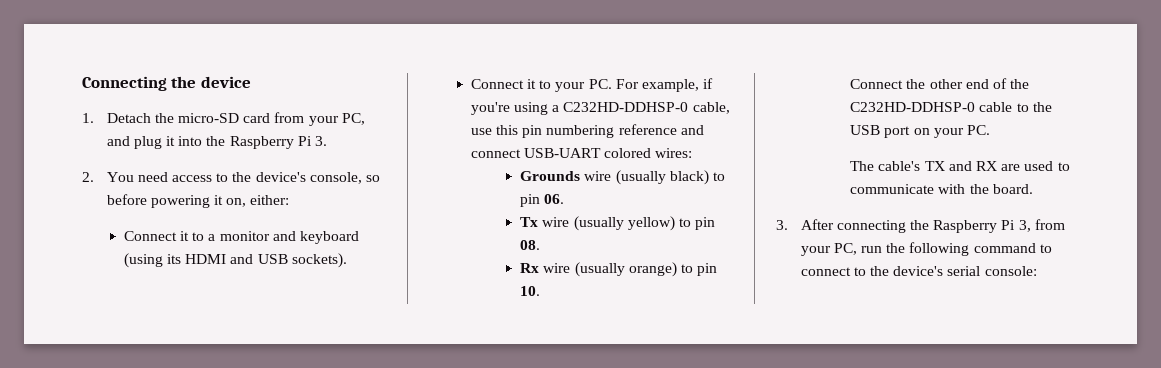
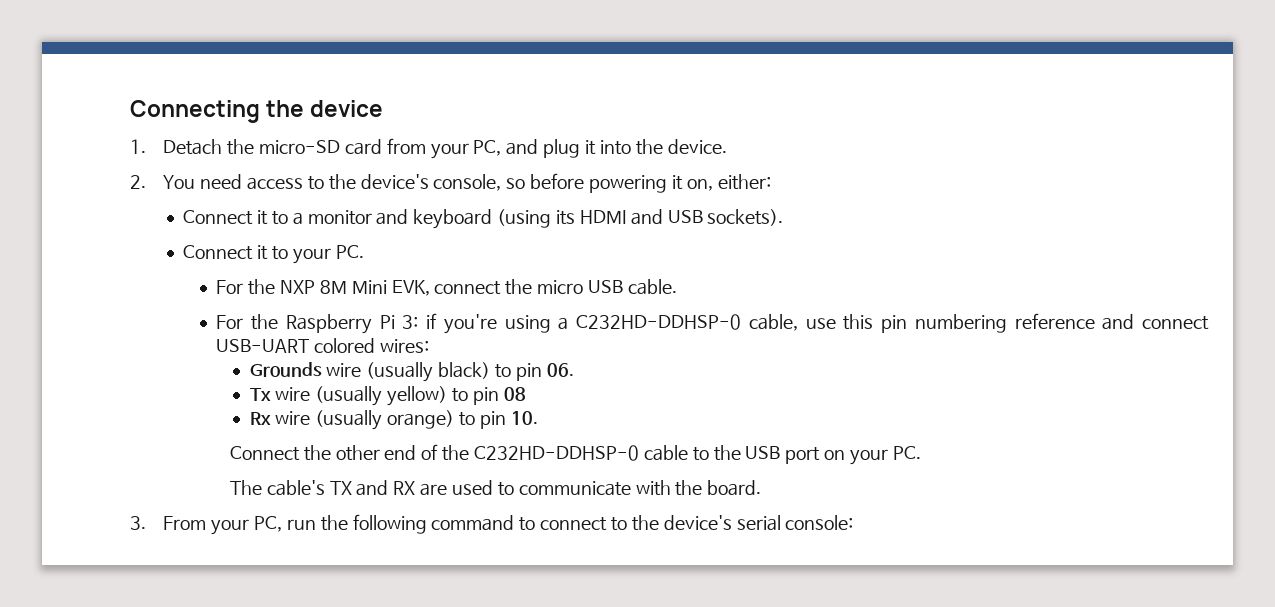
- 1. Detach the micro-SD card from your PC, and plug it into the Raspberry Pi 3.
+ 1. Detach the micro-SD card from your PC, and plug it into the device.
- Connect it to your PC. For example, if you're using a C232HD-DDHSP-0 cable, use this pin numbering reference and connect USB-UART colored wires:
+ Connect it to your PC.
+ For the NXP 8M Mini EVK, connect the micro USB cable.
+ For the Raspberry Pi 3: if you're using a C232HD-DDHSP-0 cable, use this pin numbering reference and connect USB-UART colored wires:
- Tx wire (usually yellow) to pin 08.
+ Tx wire (usually yellow) to pin 08
- 3. After connecting the Raspberry Pi 3, from your PC, run the following command to connect to the device's serial console:
+ 3. From your PC, run the following command to connect to the device's serial console:

